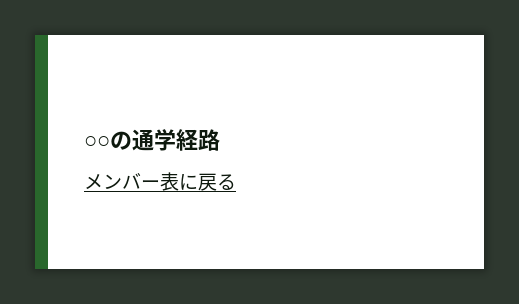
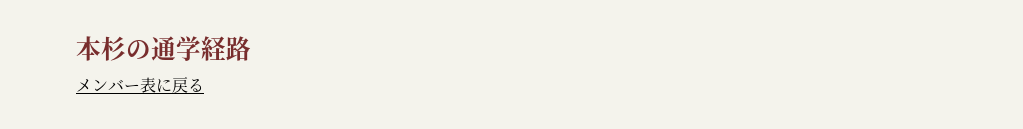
- ○○の通学経路
+ 本杉の通学経路

